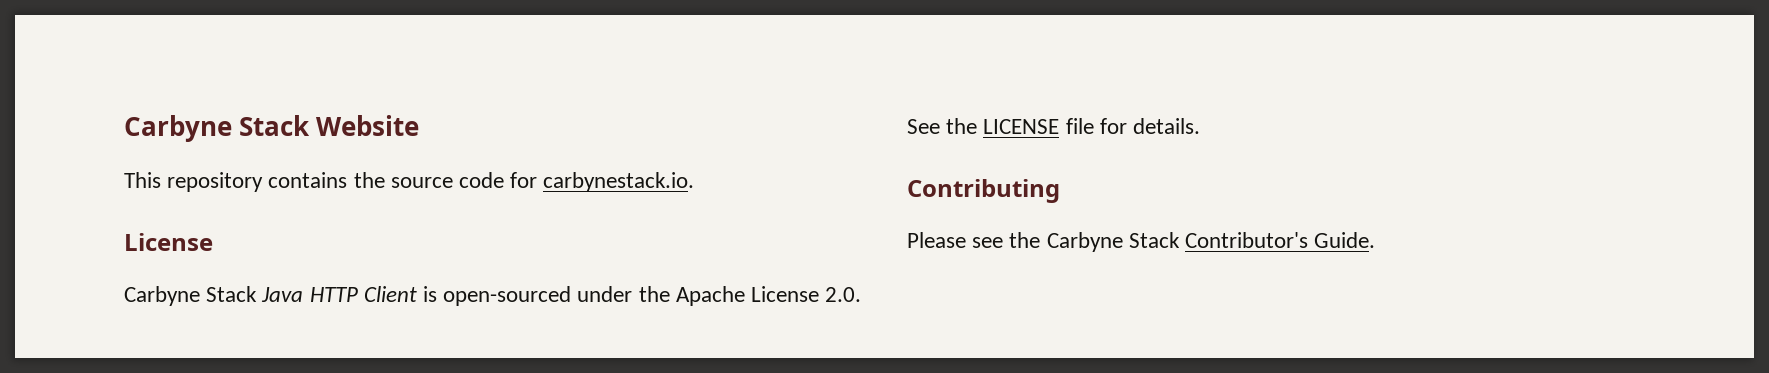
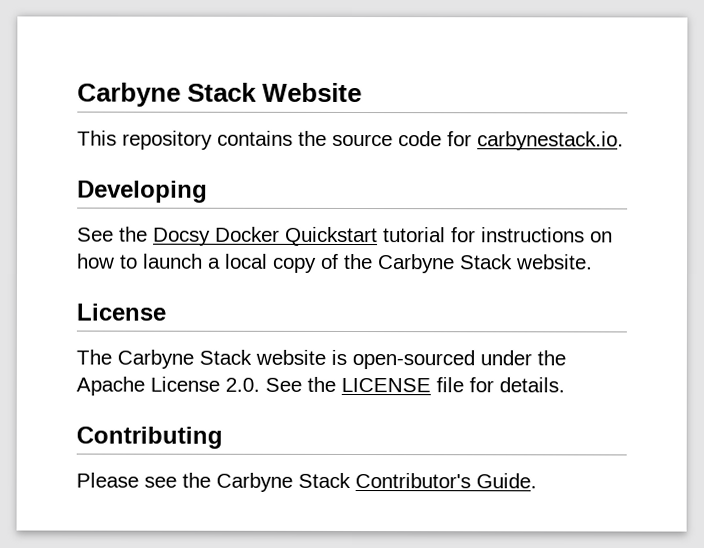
+ Developing
+ See the Docsy Docker Quickstart tutorial for instructions on how to launch a local copy of the Carbyne Stack website.
- Carbyne Stack Java HTTP Client is open-sourced under the Apache License 2.0. See the LICENSE file for details.
+ The Carbyne Stack website is open-sourced under the Apache License 2.0. See the LICENSE file for details.

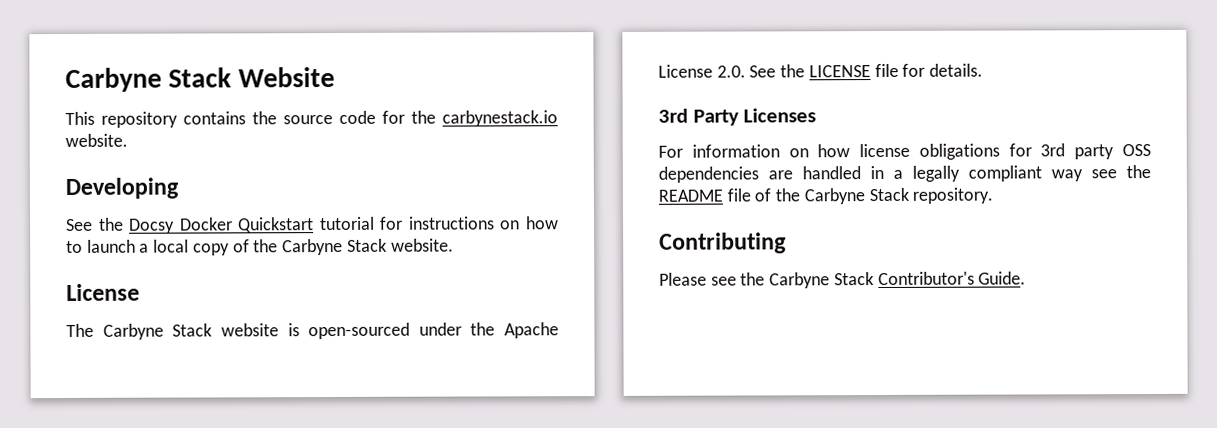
- This repository contains the source code for carbynestack.io.
+ This repository contains the source code for the carbynestack.io website.
+ 3rd Party Licenses
+ For information on how license obligations for 3rd party OSS dependencies are handled in a legally compliant way see the README file of the Carbyne Stack repository.

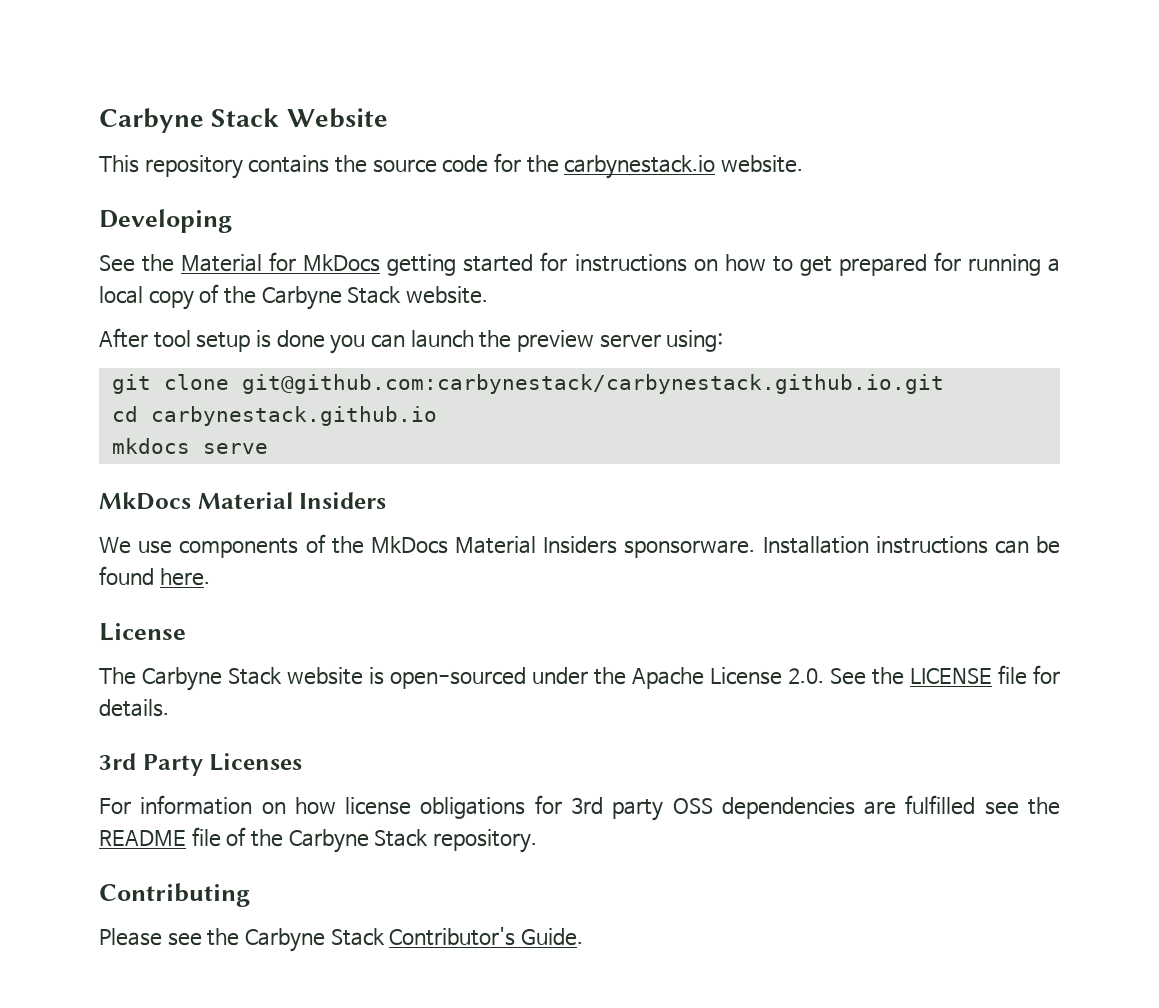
- See the Docsy Docker Quickstart tutorial for instructions on how to launch a local copy of the Carbyne Stack website.
+ See the Material for MkDocs getting started for instructions on how to get prepared for running a local copy of the Carbyne Stack website.
+ After tool setup is done you can launch the preview server using:
+ git clone git@github.com:carbynestack/carbynestack.github.io.git
+ cd carbynestack.github.io
+ mkdocs serve
+ MkDocs Material Insiders
+ We use components of the MkDocs Material Insiders sponsorware. Installation instructions can be found here.
- For information on how license obligations for 3rd party OSS dependencies are handled in a legally compliant way see the README file of the Carbyne Stack repository.
+ For information on how license obligations for 3rd party OSS dependencies are fulfilled see the README file of the Carbyne Stack repository.

